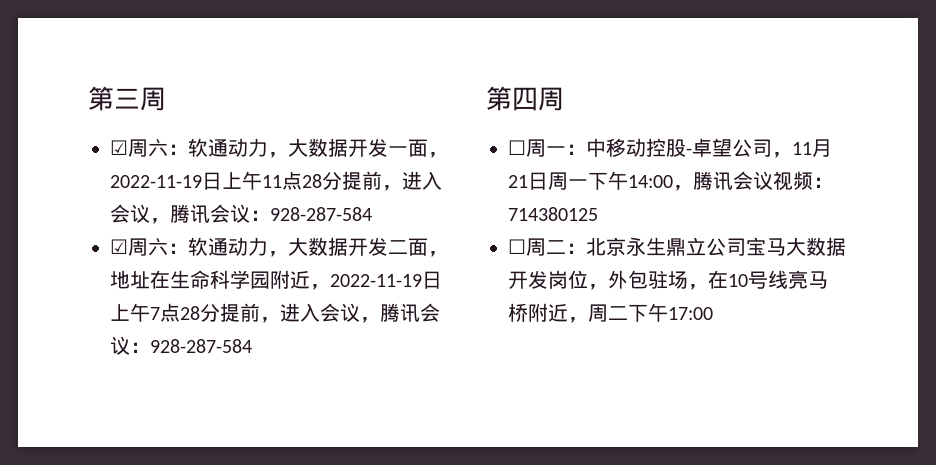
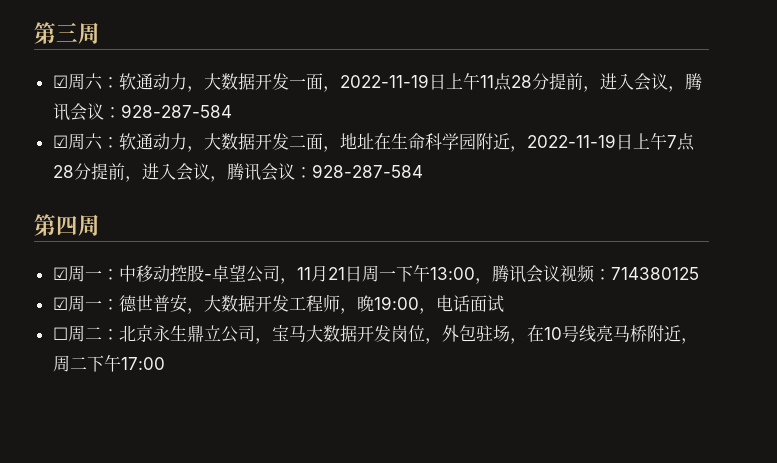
- ☐周一：中移动控股-卓望公司，11月21日周一下午14:00，腾讯会议视频：714380125
+ ☑周一：中移动控股-卓望公司，11月21日周一下午13:00，腾讯会议视频：714380125
+ ☑周一：德世普安，大数据开发工程师，晚19:00，电话面试
- ☐周二：北京永生鼎立公司宝马大数据开发岗位，外包驻场，在10号线亮马桥附近，周二下午17:00
+ ☐周二：北京永生鼎立公司，宝马大数据开发岗位，外包驻场，在10号线亮马桥附近，周二下午17:00

